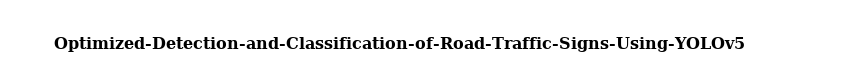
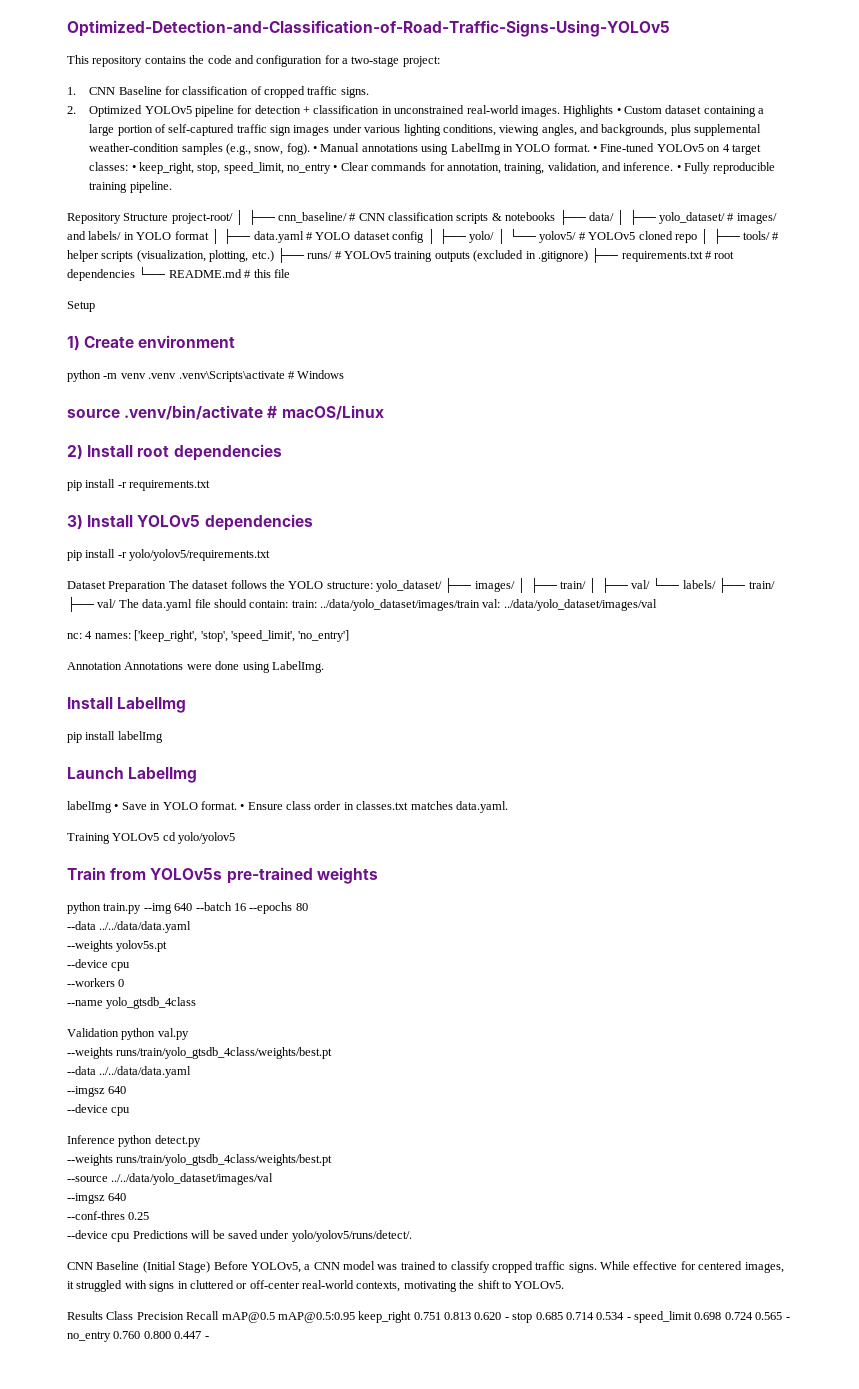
+ This repository contains the code and configuration for a two-stage project:
+ 1. CNN Baseline for classification of cropped traffic signs.
+ 2. Optimized YOLOv5 pipeline for detection + classification in unconstrained real-world images. Highlights • Custom dataset containing a large portion of self-captured traffic sign images under various lighting conditions, viewing angles, and backgrounds, plus supplemental weather-condition samples (e.g., snow, fog). • Manual annotations using LabelImg in YOLO format. • Fine-tuned YOLOv5 on 4 target classes: • keep_right, stop, speed_limit, no_entry • Clear commands for annotation, training, validation, and inference. • Fully reproducible training pipeline.
+ Repository Structure project-root/ │ ├── cnn_baseline/ # CNN classification scripts & notebooks ├── data/ │ ├── yolo_dataset/ # images/ and labels/ in YOLO format │ ├── data.yaml # YOLO dataset config │ ├── yolo/ │ └── yolov5/ # YOLOv5 cloned repo │ ├── tools/ # helper scripts (visualization, plotting, etc.) ├── runs/ # YOLOv5 training outputs (excluded in .gitignore) ├── requirements.txt # root dependencies └── README.md # this file
+ Setup
+ 1) Create environment
+ python -m venv .venv .venv\Scripts\activate # Windows
+ source .venv/bin/activate # macOS/Linux
+ 2) Install root dependencies
+ pip install -r requirements.txt
+ 3) Install YOLOv5 dependencies
+ pip install -r yolo/yolov5/requirements.txt
+ Dataset Preparation The dataset follows the YOLO structure: yolo_dataset/ ├── images/ │ ├── train/ │ ├── val/ └── labels/ ├── train/ ├── val/ The data.yaml file should contain: train: ../data/yolo_dataset/images/train val: ../data/yolo_dataset/images/val
+ nc: 4 names: ['keep_right', 'stop', 'speed_limit', 'no_entry']
+ Annotation Annotations were done using LabelImg.
+ Install LabelImg
+ pip install labelImg
+ Launch LabelImg
+ labelImg • Save in YOLO format. • Ensure class order in classes.txt matches data.yaml.
+ Training YOLOv5 cd yolo/yolov5
+ Train from YOLOv5s pre-trained weights
+ python train.py --img 640 --batch 16 --epochs 80
+ --data ../../data/data.yaml
+ --weights yolov5s.pt
+ --device cpu
+ --workers 0
+ --name yolo_gtsdb_4class
+ Validation python val.py
+ --weights runs/train/yolo_gtsdb_4class/weights/best.pt
+ --data ../../data/data.yaml
+ --imgsz 640
+ --device cpu
+ Inference python detect.py
+ --weights runs/train/yolo_gtsdb_4class/weights/best.pt
+ --source ../../data/yolo_dataset/images/val
+ --imgsz 640
+ --conf-thres 0.25
+ --device cpu Predictions will be saved under yolo/yolov5/runs/detect/.
+ CNN Baseline (Initial Stage) Before YOLOv5, a CNN model was trained to classify cropped traffic signs. While effective for centered images, it struggled with signs in cluttered or off-center real-world contexts, motivating the shift to YOLOv5.
+ Results Class Precision Recall mAP@0.5 mAP@0.5:0.95 keep_right 0.751 0.813 0.620 - stop 0.685 0.714 0.534 - speed_limit 0.698 0.724 0.565 - no_entry 0.760 0.800 0.447 -

